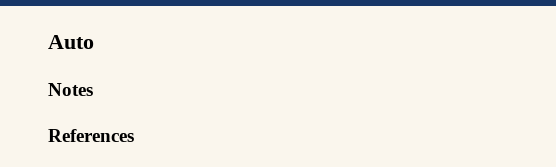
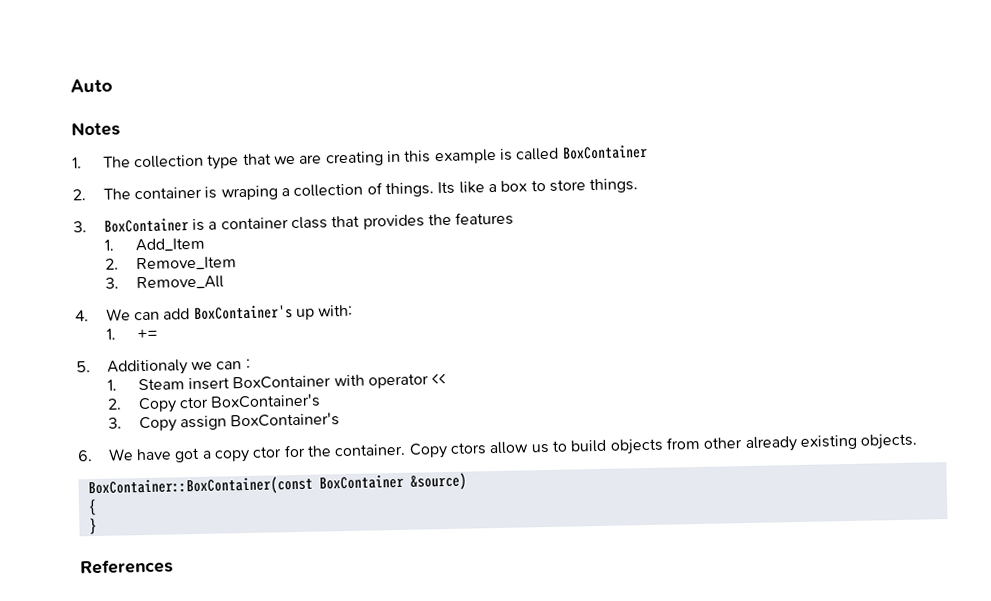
+ 1. The collection type that we are creating in this example is called BoxContainer
+ 2. The container is wraping a collection of things. Its like a box to store things.
+ 3. BoxContainer is a container class that provides the features
+ 1. Add_Item
+ 2. Remove_Item
+ 3. Remove_All
+ 4. We can add BoxContainer's up with:
+ 1. +=
+ 5. Additionaly we can :
+ 1. Steam insert BoxContainer with operator <<
+ 2. Copy ctor BoxContainer's
+ 3. Copy assign BoxContainer's
+ 6. We have got a copy ctor for the container. Copy ctors allow us to build objects from other already existing objects.
+ BoxContainer::BoxContainer(const BoxContainer &source)
+ {
+ }

